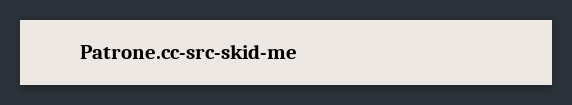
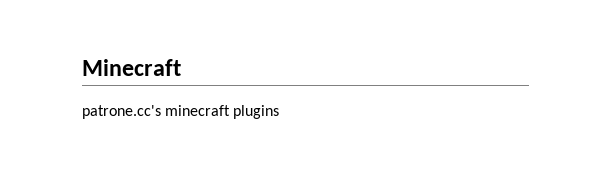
- Patrone.cc-src-skid-me
+ Minecraft
+ patrone.cc's minecraft plugins

